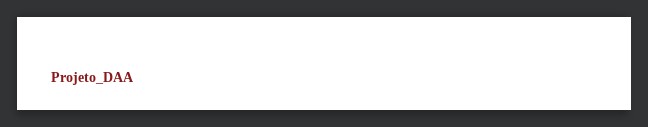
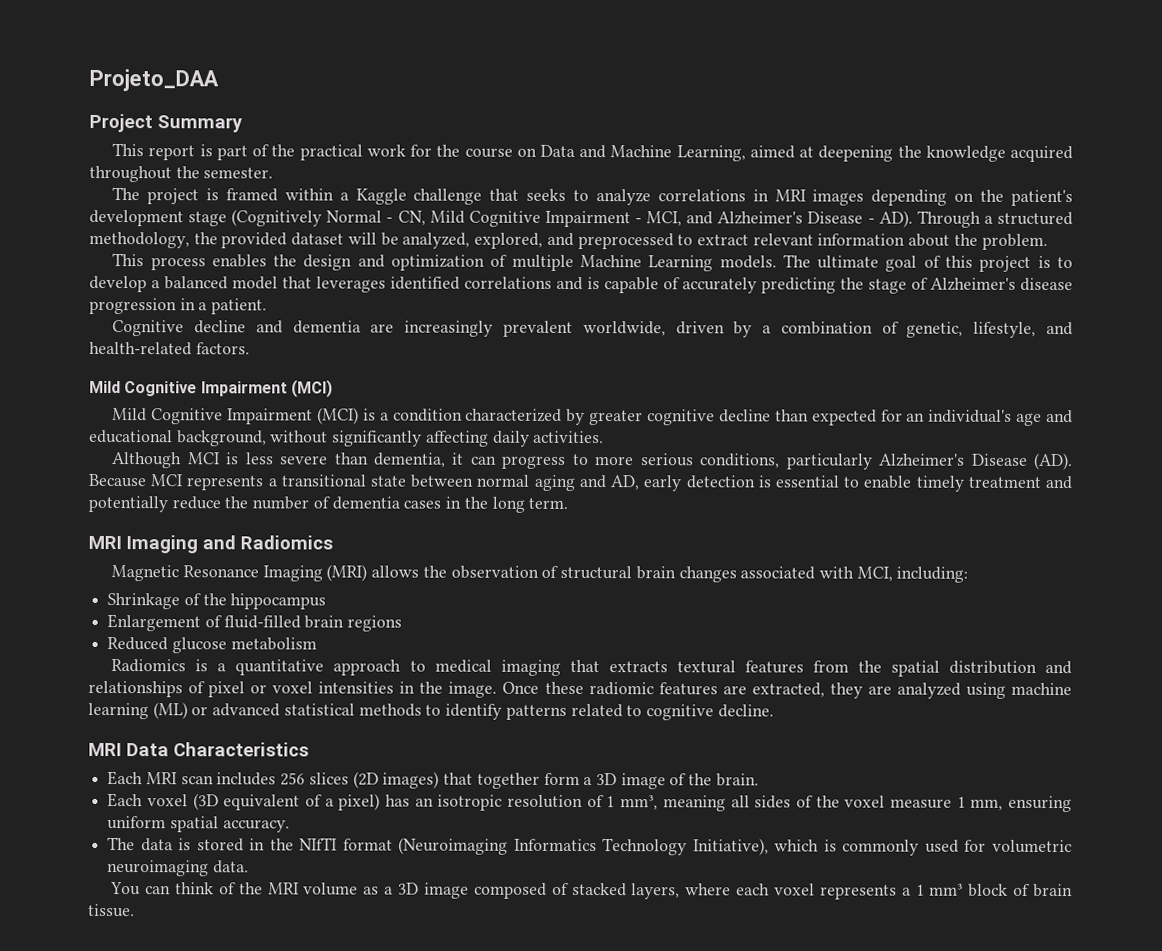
+ Project Summary
+ This report is part of the practical work for the course on Data and Machine Learning, aimed at deepening the knowledge acquired throughout the semester.
+ The project is framed within a Kaggle challenge that seeks to analyze correlations in MRI images depending on the patient's development stage (Cognitively Normal - CN, Mild Cognitive Impairment - MCI, and Alzheimer's Disease - AD). Through a structured methodology, the provided dataset will be analyzed, explored, and preprocessed to extract relevant information about the problem.
+ This process enables the design and optimization of multiple Machine Learning models. The ultimate goal of this project is to develop a balanced model that leverages identified correlations and is capable of accurately predicting the stage of Alzheimer's disease progression in a patient.
+ Cognitive decline and dementia are increasingly prevalent worldwide, driven by a combination of genetic, lifestyle, and health-related factors.
+ Mild Cognitive Impairment (MCI)
+ Mild Cognitive Impairment (MCI) is a condition characterized by greater cognitive decline than expected for an individual's age and educational background, without significantly affecting daily activities.
+ Although MCI is less severe than dementia, it can progress to more serious conditions, particularly Alzheimer's Disease (AD). Because MCI represents a transitional state between normal aging and AD, early detection is essential to enable timely treatment and potentially reduce the number of dementia cases in the long term.
+ MRI Imaging and Radiomics
+ Magnetic Resonance Imaging (MRI) allows the observation of structural brain changes associated with MCI, including:
+ Shrinkage of the hippocampus
+ Enlargement of fluid-filled brain regions
+ Reduced glucose metabolism
+ Radiomics is a quantitative approach to medical imaging that extracts textural features from the spatial distribution and relationships of pixel or voxel intensities in the image. Once these radiomic features are extracted, they are analyzed using machine learning (ML) or advanced statistical methods to identify patterns related to cognitive decline.
+ MRI Data Characteristics
+ Each MRI scan includes 256 slices (2D images) that together form a 3D image of the brain.
+ Each voxel (3D equivalent of a pixel) has an isotropic resolution of 1 mm³, meaning all sides of the voxel measure 1 mm, ensuring uniform spatial accuracy.
+ The data is stored in the NIfTI format (Neuroimaging Informatics Technology Initiative), which is commonly used for volumetric neuroimaging data.
+ You can think of the MRI volume as a 3D image composed of stacked layers, where each voxel represents a 1 mm³ block of brain tissue.

